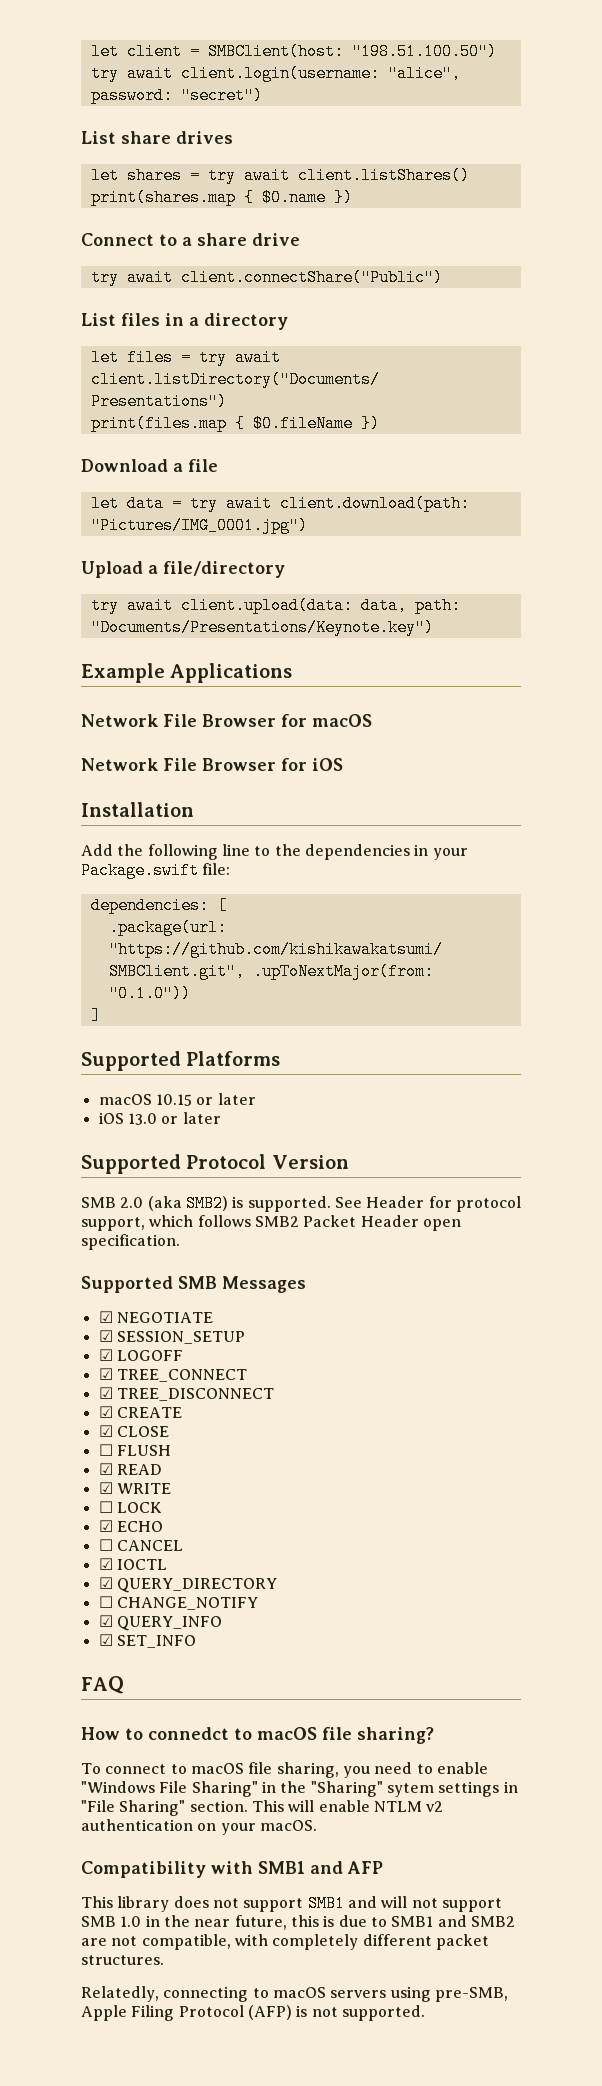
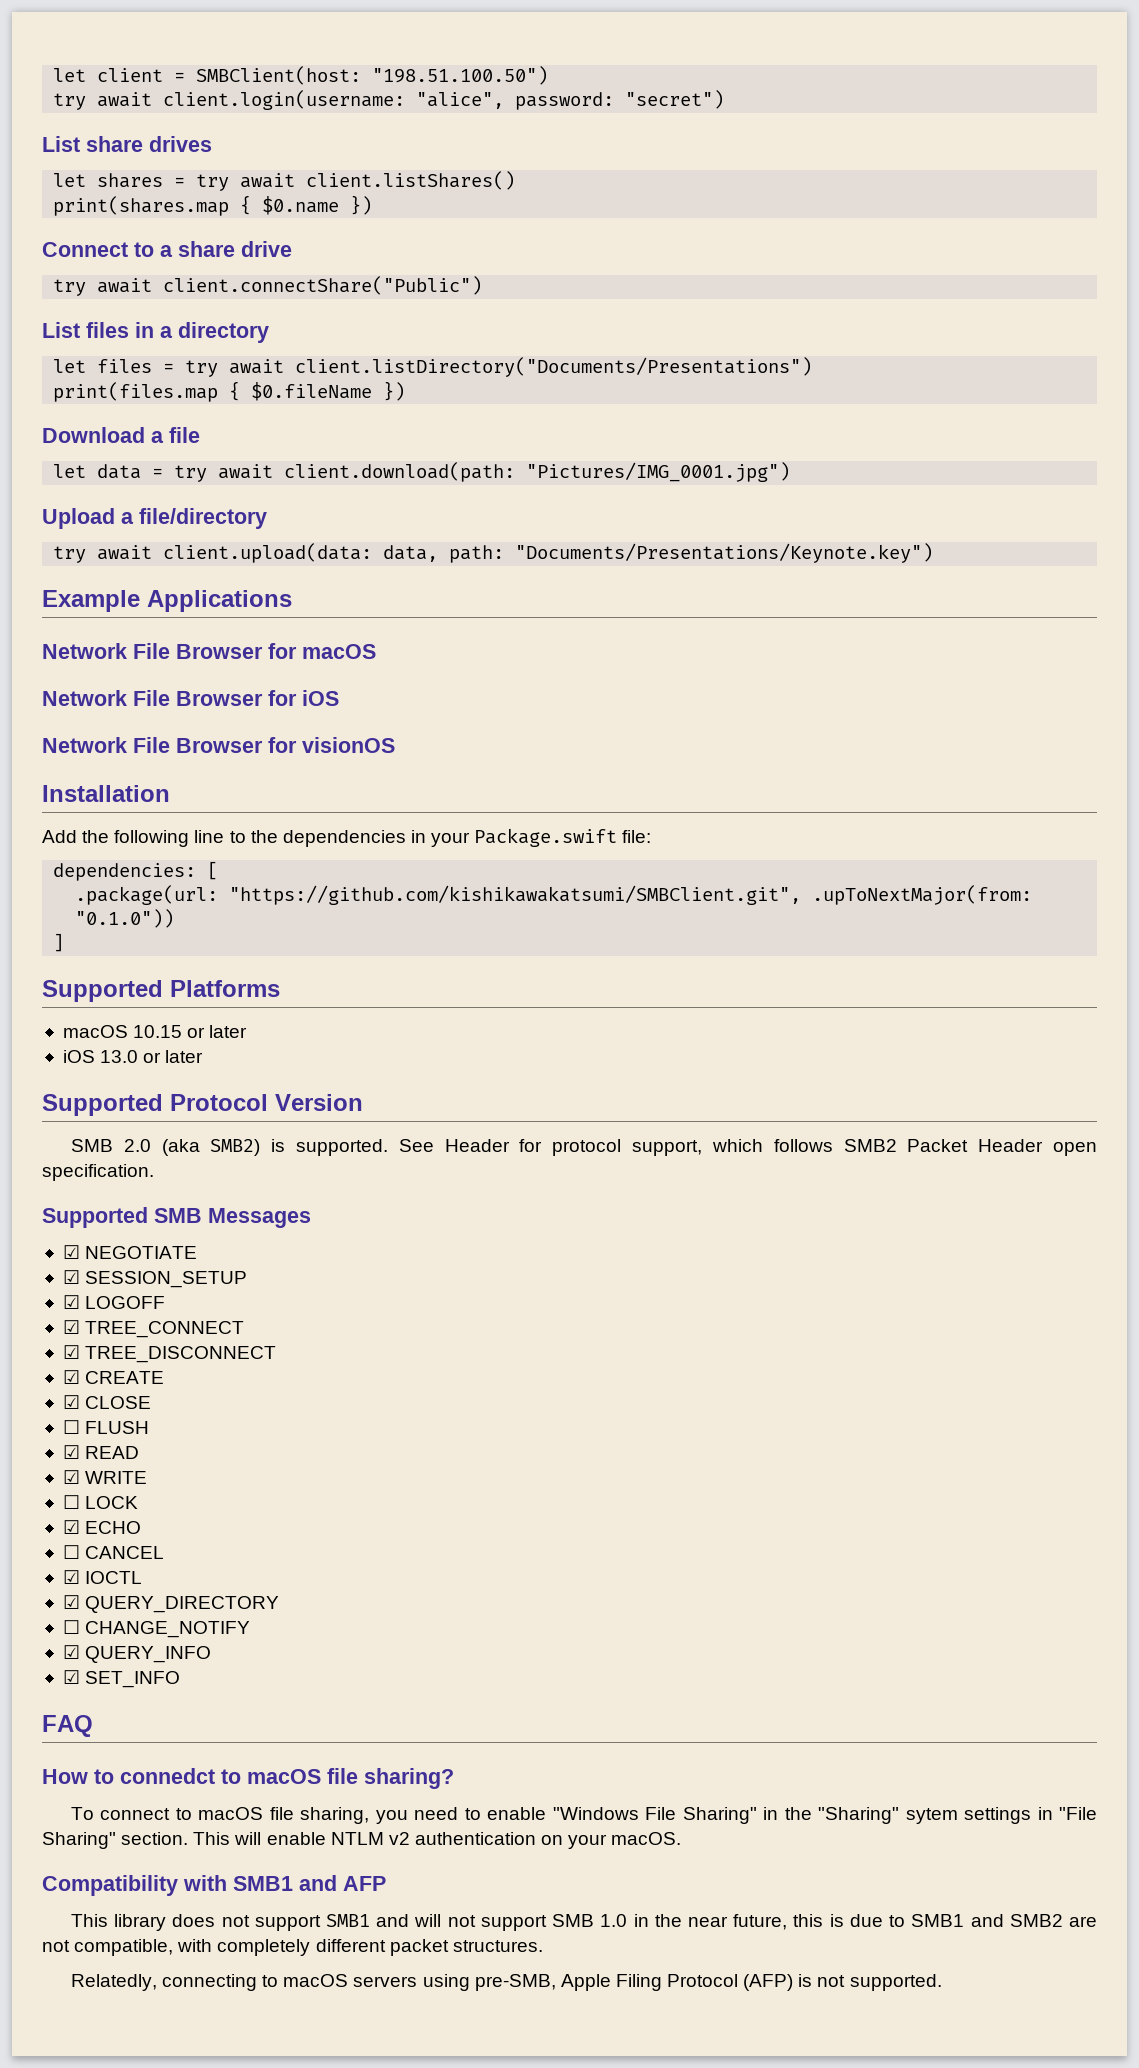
+ Network File Browser for visionOS

